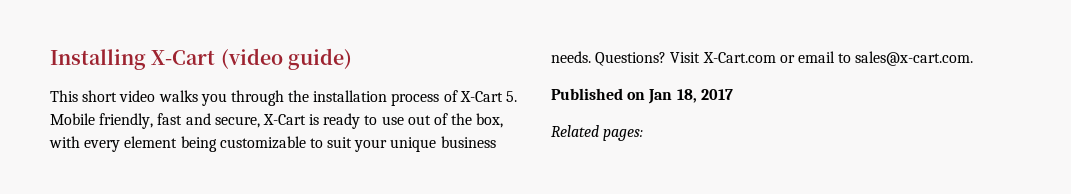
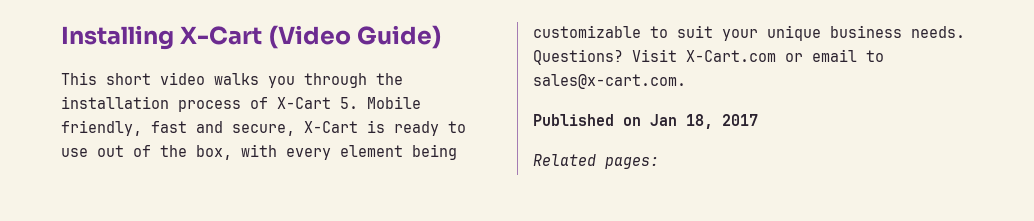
- Installing X-Cart (video guide)
+ Installing X-Cart (Video Guide)

